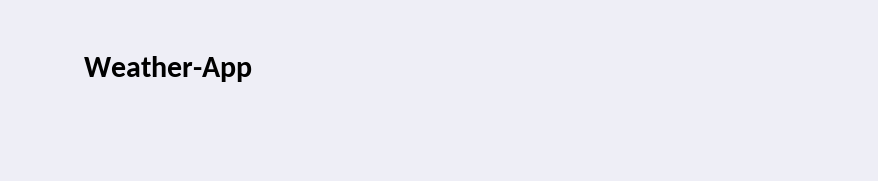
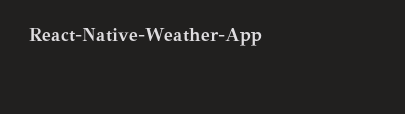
- Weather-App
+ React-Native-Weather-App

